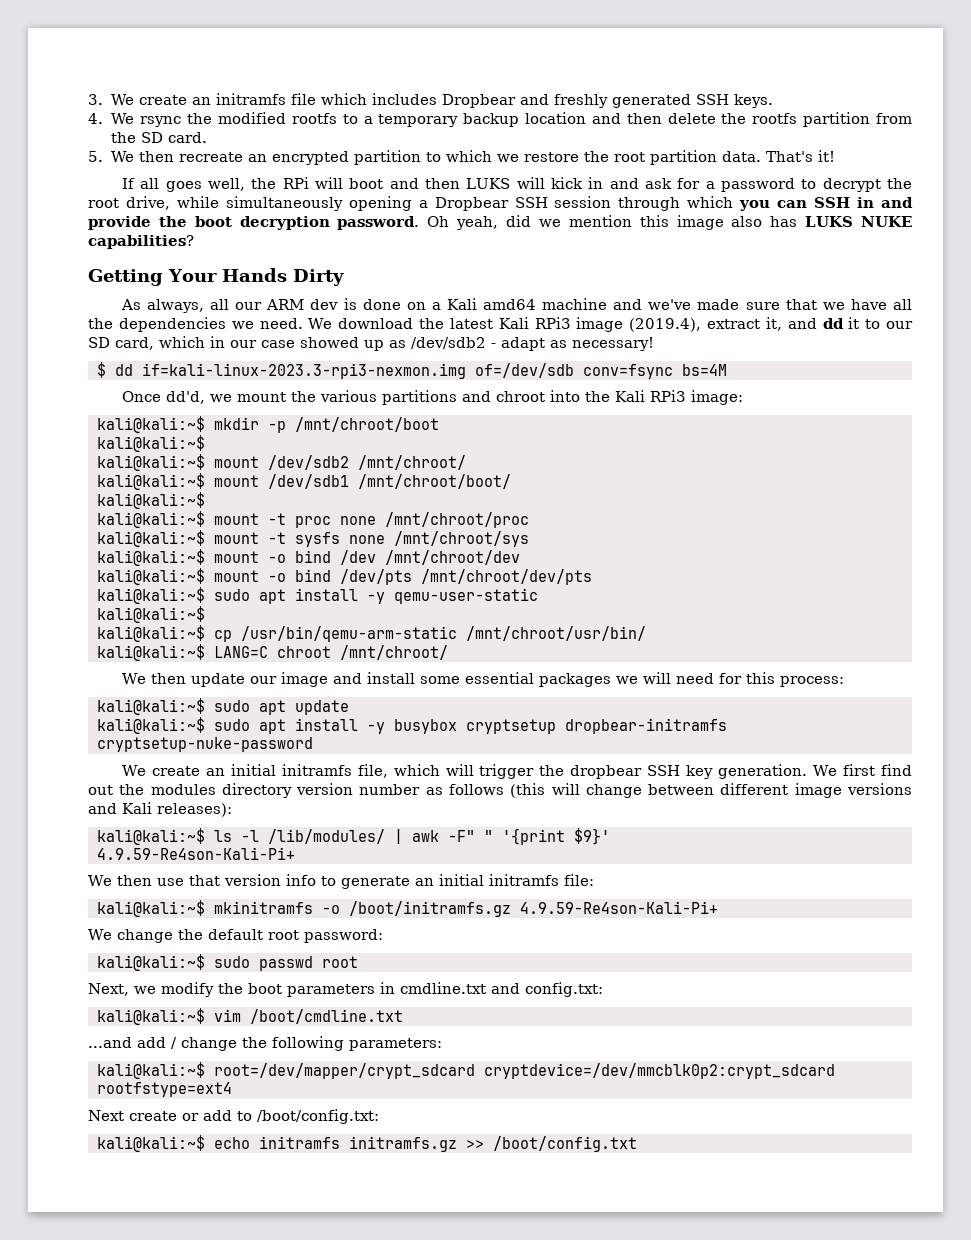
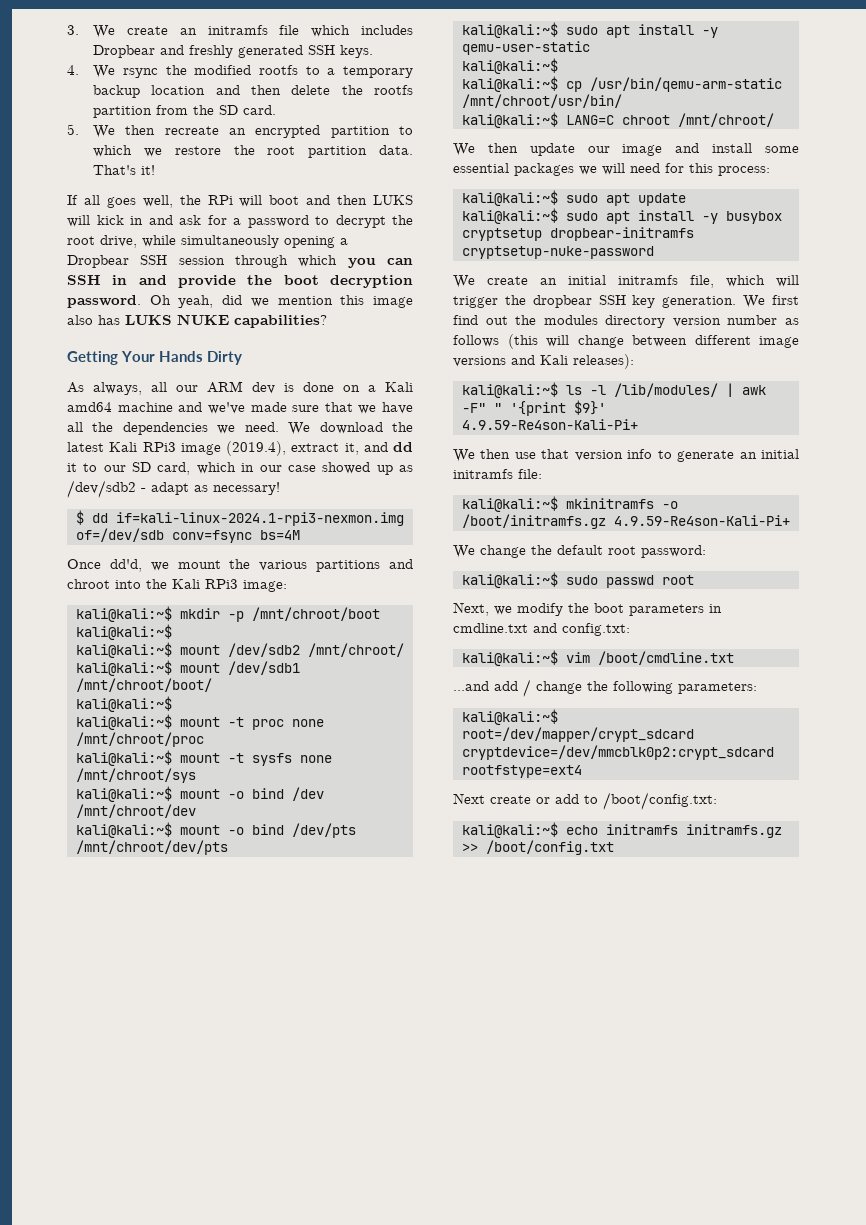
- $ dd if=kali-linux-2023.3-rpi3-nexmon.img of=/dev/sdb conv=fsync bs=4M
+ $ dd if=kali-linux-2024.1-rpi3-nexmon.img of=/dev/sdb conv=fsync bs=4M

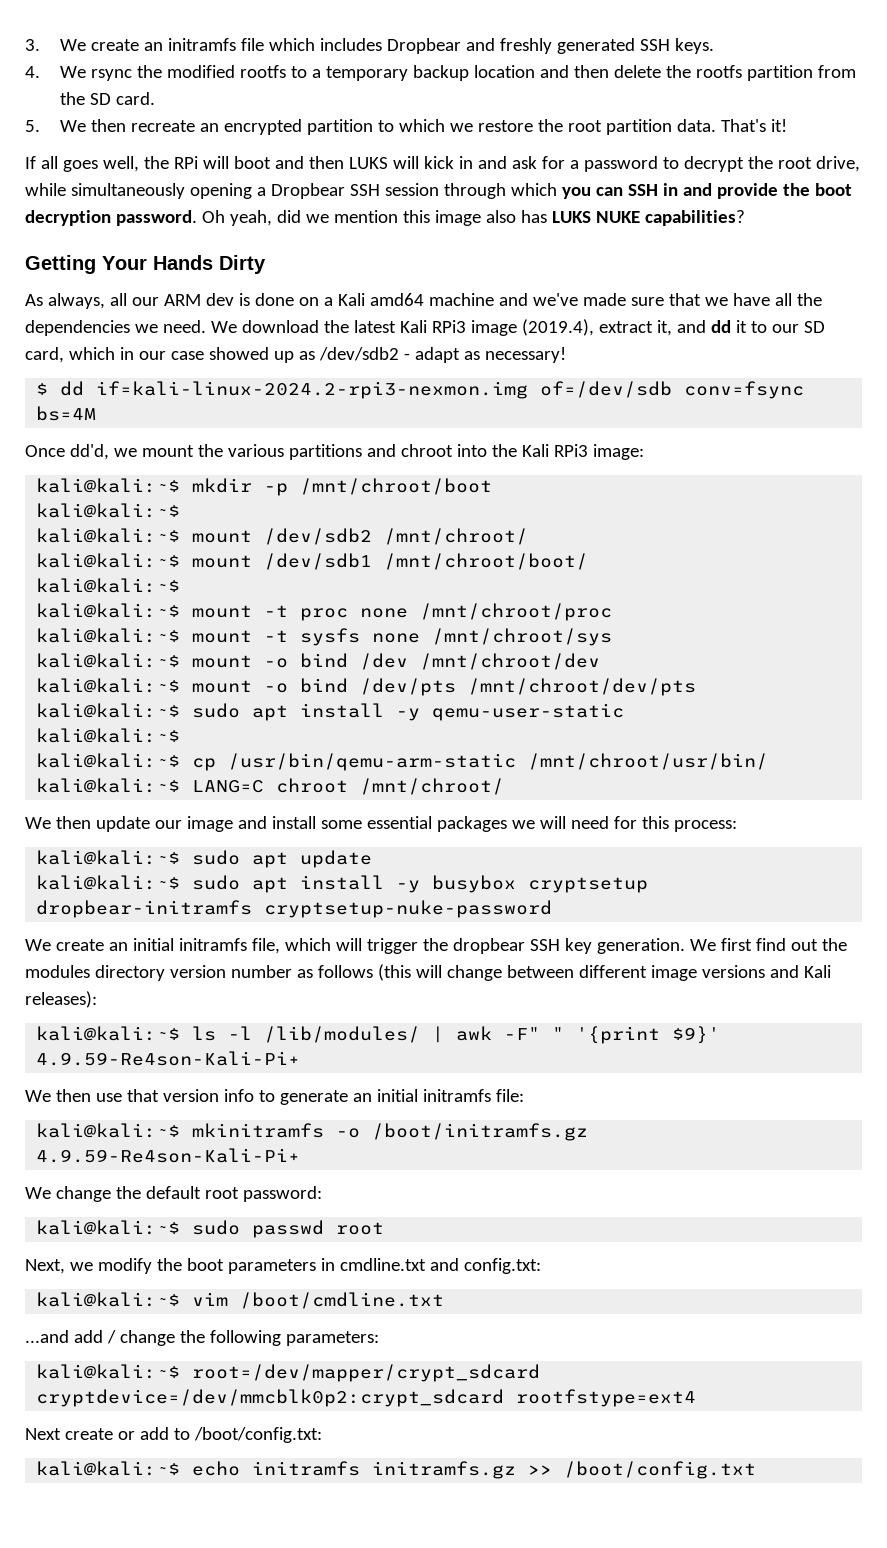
- $ dd if=kali-linux-2024.1-rpi3-nexmon.img of=/dev/sdb conv=fsync bs=4M
+ $ dd if=kali-linux-2024.2-rpi3-nexmon.img of=/dev/sdb conv=fsync bs=4M

